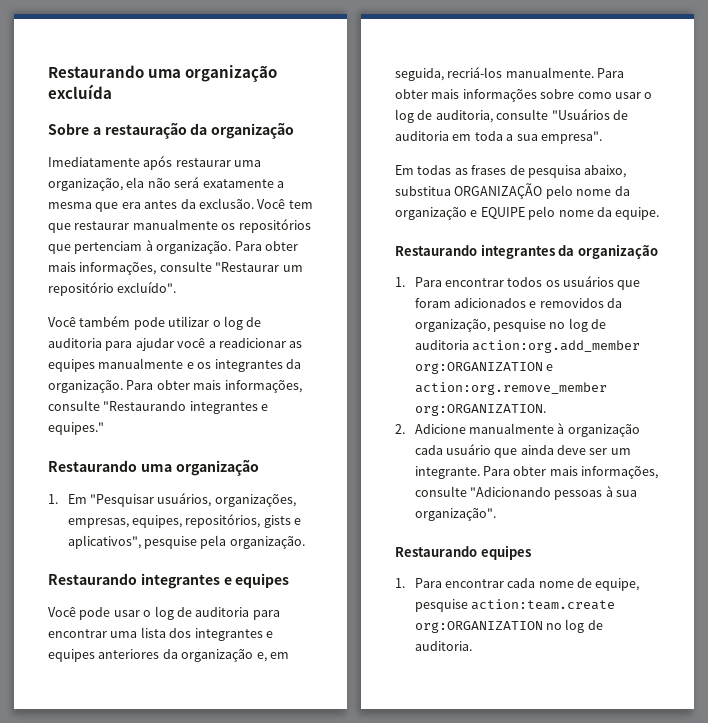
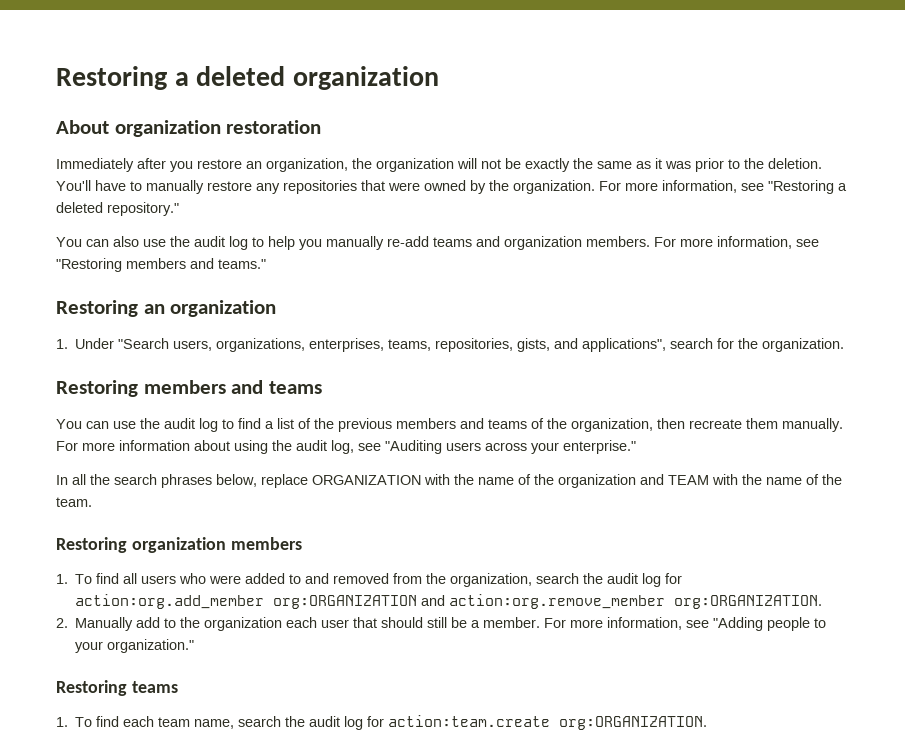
- Restaurando uma organização excluída
- Sobre a restauração da organização
- Imediatamente após restaurar uma organização, ela não será exatamente a mesma que era antes da exclusão. Você tem que restaurar manualmente os repositórios que pertenciam à organização. Para obter mais informações, consulte "Restaurar um repositório excluído".
- Você também pode utilizar o log de auditoria para ajudar você a readicionar as equipes manualmente e os integrantes da organização. Para obter mais informações, consulte "Restaurando integrantes e equipes."
- Restaurando uma organização
- 1. Em "Pesquisar usuários, organizações, empresas, equipes, repositórios, gists e aplicativos", pesquise pela organização.
- Restaurando integrantes e equipes
- Você pode usar o log de auditoria para encontrar uma lista dos integrantes e equipes anteriores da organização e, em seguida, recriá-los manualmente. Para obter mais informações sobre como usar o log de auditoria, consulte "Usuários de auditoria em toda a sua empresa".
- Em todas as frases de pesquisa abaixo, substitua ORGANIZAÇÃO pelo nome da organização e EQUIPE pelo nome da equipe.
- Restaurando integrantes da organização
- 1. Para encontrar todos os usuários que foram adicionados e removidos da organização, pesquise no log de auditoria action:org.add_member org:ORGANIZATION e action:org.remove_member org:ORGANIZATION.
+ Restoring a deleted organization
+ About organization restoration
+ Immediately after you restore an organization, the organization will not be exactly the same as it was prior to the deletion. You'll have to manually restore any repositories that were owned by the organization. For more information, see "Restoring a deleted repository."
+ You can also use the audit log to help you manually re-add teams and organization members. For more information, see "Restoring members and teams."
+ Restoring an organization
+ 1. Under "Search users, organizations, enterprises, teams, repositories, gists, and applications", search for the organization.
+ Restoring members and teams
+ You can use the audit log to find a list of the previous members and teams of the organization, then recreate them manually. For more information about using the audit log, see "Auditing users across your enterprise."
+ In all the search phrases below, replace ORGANIZATION with the name of the organization and TEAM with the name of the team.
+ Restoring organization members
+ 1. To find all users who were added to and removed from the organization, search the audit log for action:org.add_member org:ORGANIZATION and action:org.remove_member org:ORGANIZATION.
- 2. Adicione manualmente à organização cada usuário que ainda deve ser um integrante. Para obter mais informações, consulte "Adicionando pessoas à sua organização".
- Restaurando equipes
- 1. Para encontrar cada nome de equipe, pesquise action:team.create org:ORGANIZATION no log de auditoria.
+ 2. Manually add to the organization each user that should still be a member. For more information, see "Adding people to your organization."
+ Restoring teams
+ 1. To find each team name, search the audit log for action:team.create org:ORGANIZATION.

